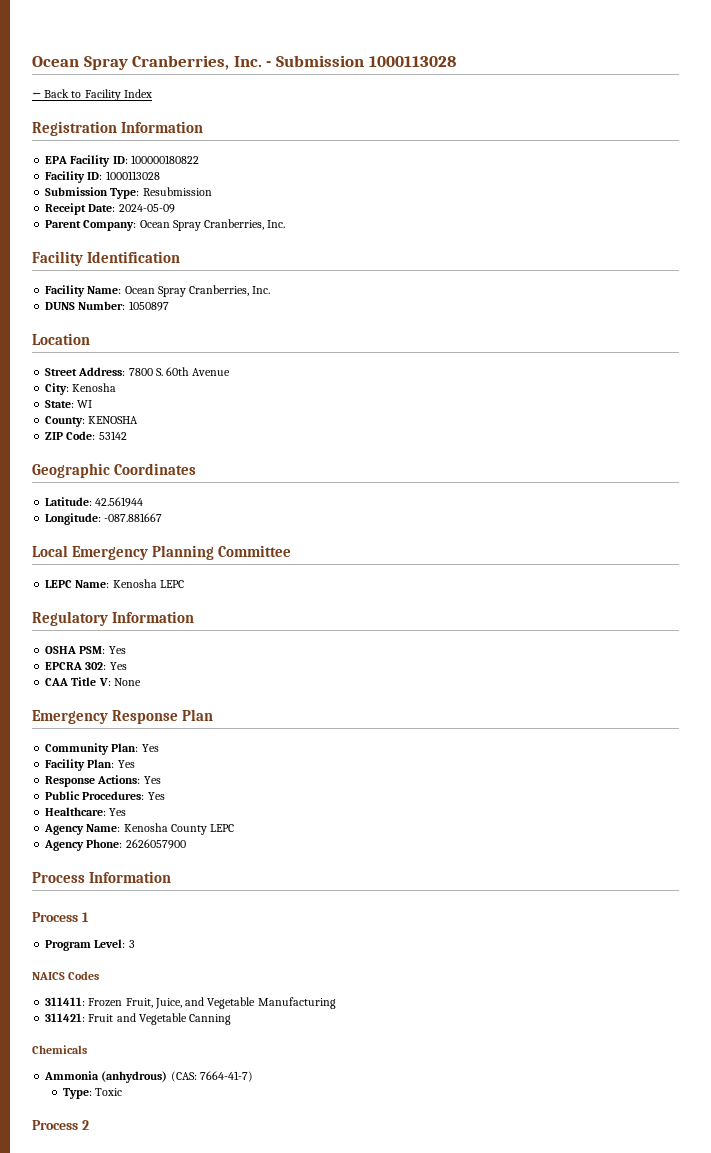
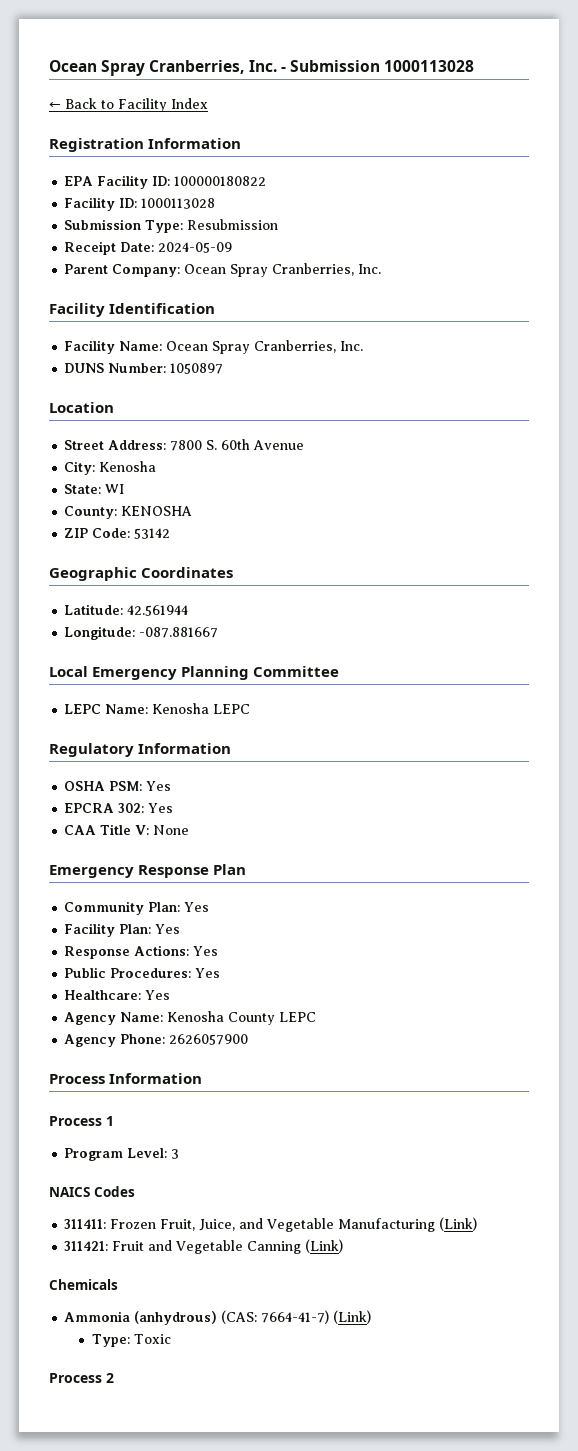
- 311411: Frozen Fruit, Juice, and Vegetable Manufacturing
+ 311411: Frozen Fruit, Juice, and Vegetable Manufacturing (Link)
- 311421: Fruit and Vegetable Canning
+ 311421: Fruit and Vegetable Canning (Link)
- Ammonia (anhydrous) (CAS: 7664-41-7)
+ Ammonia (anhydrous) (CAS: 7664-41-7) (Link)

